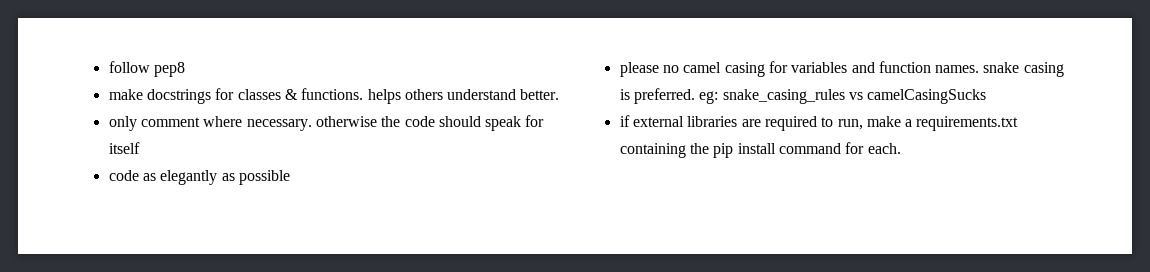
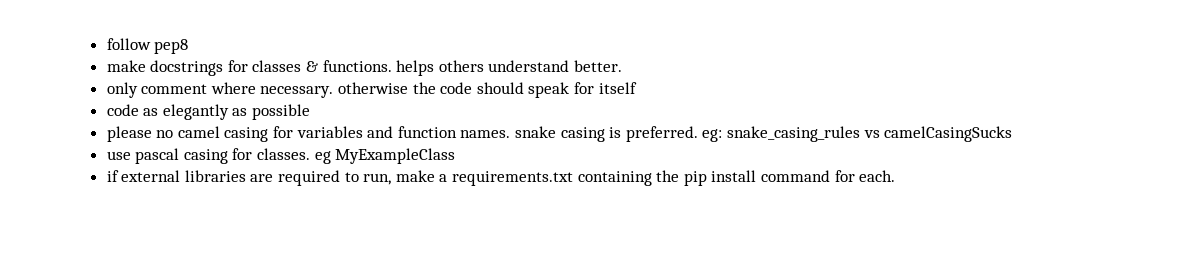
+ use pascal casing for classes. eg MyExampleClass

